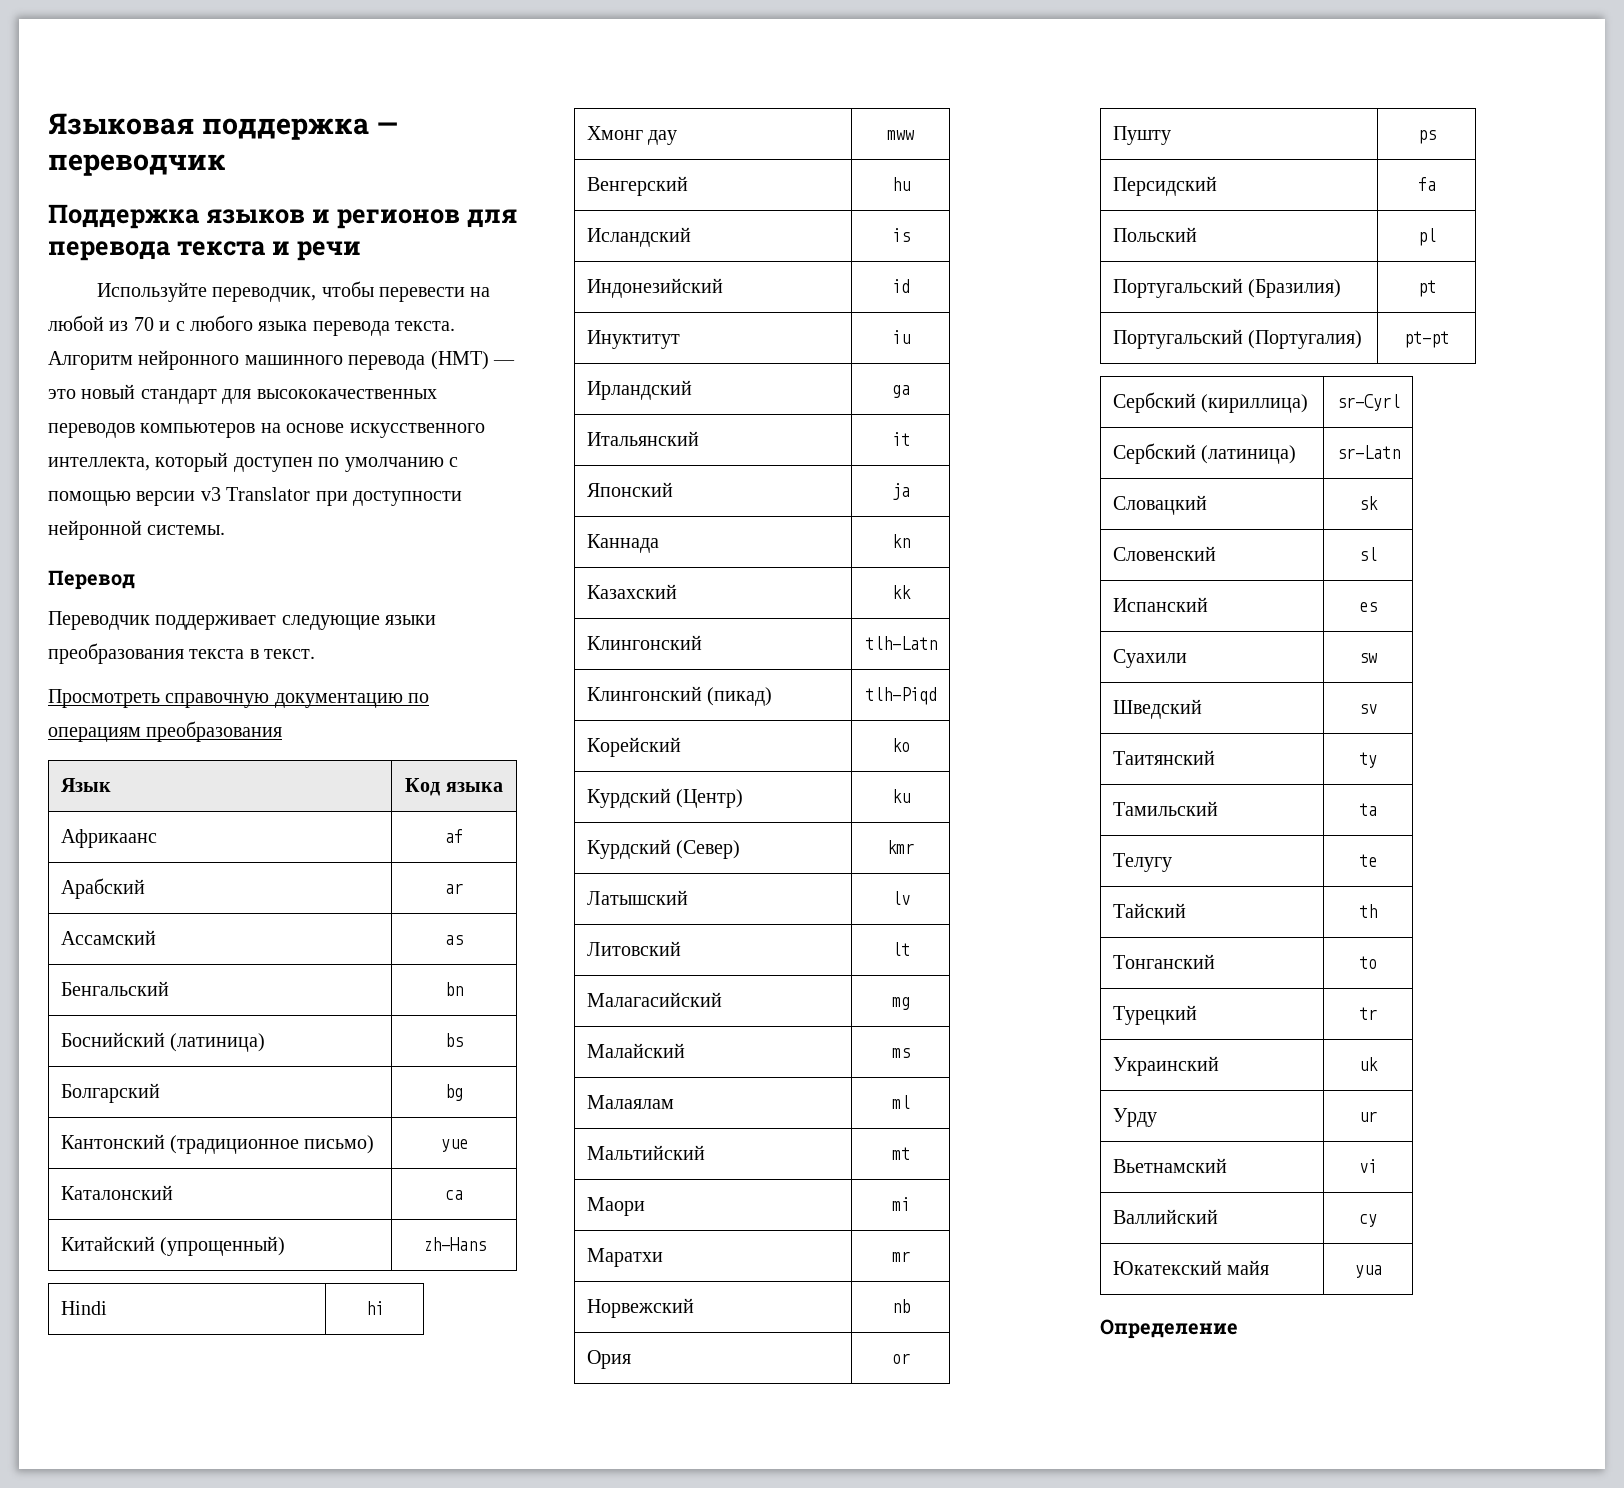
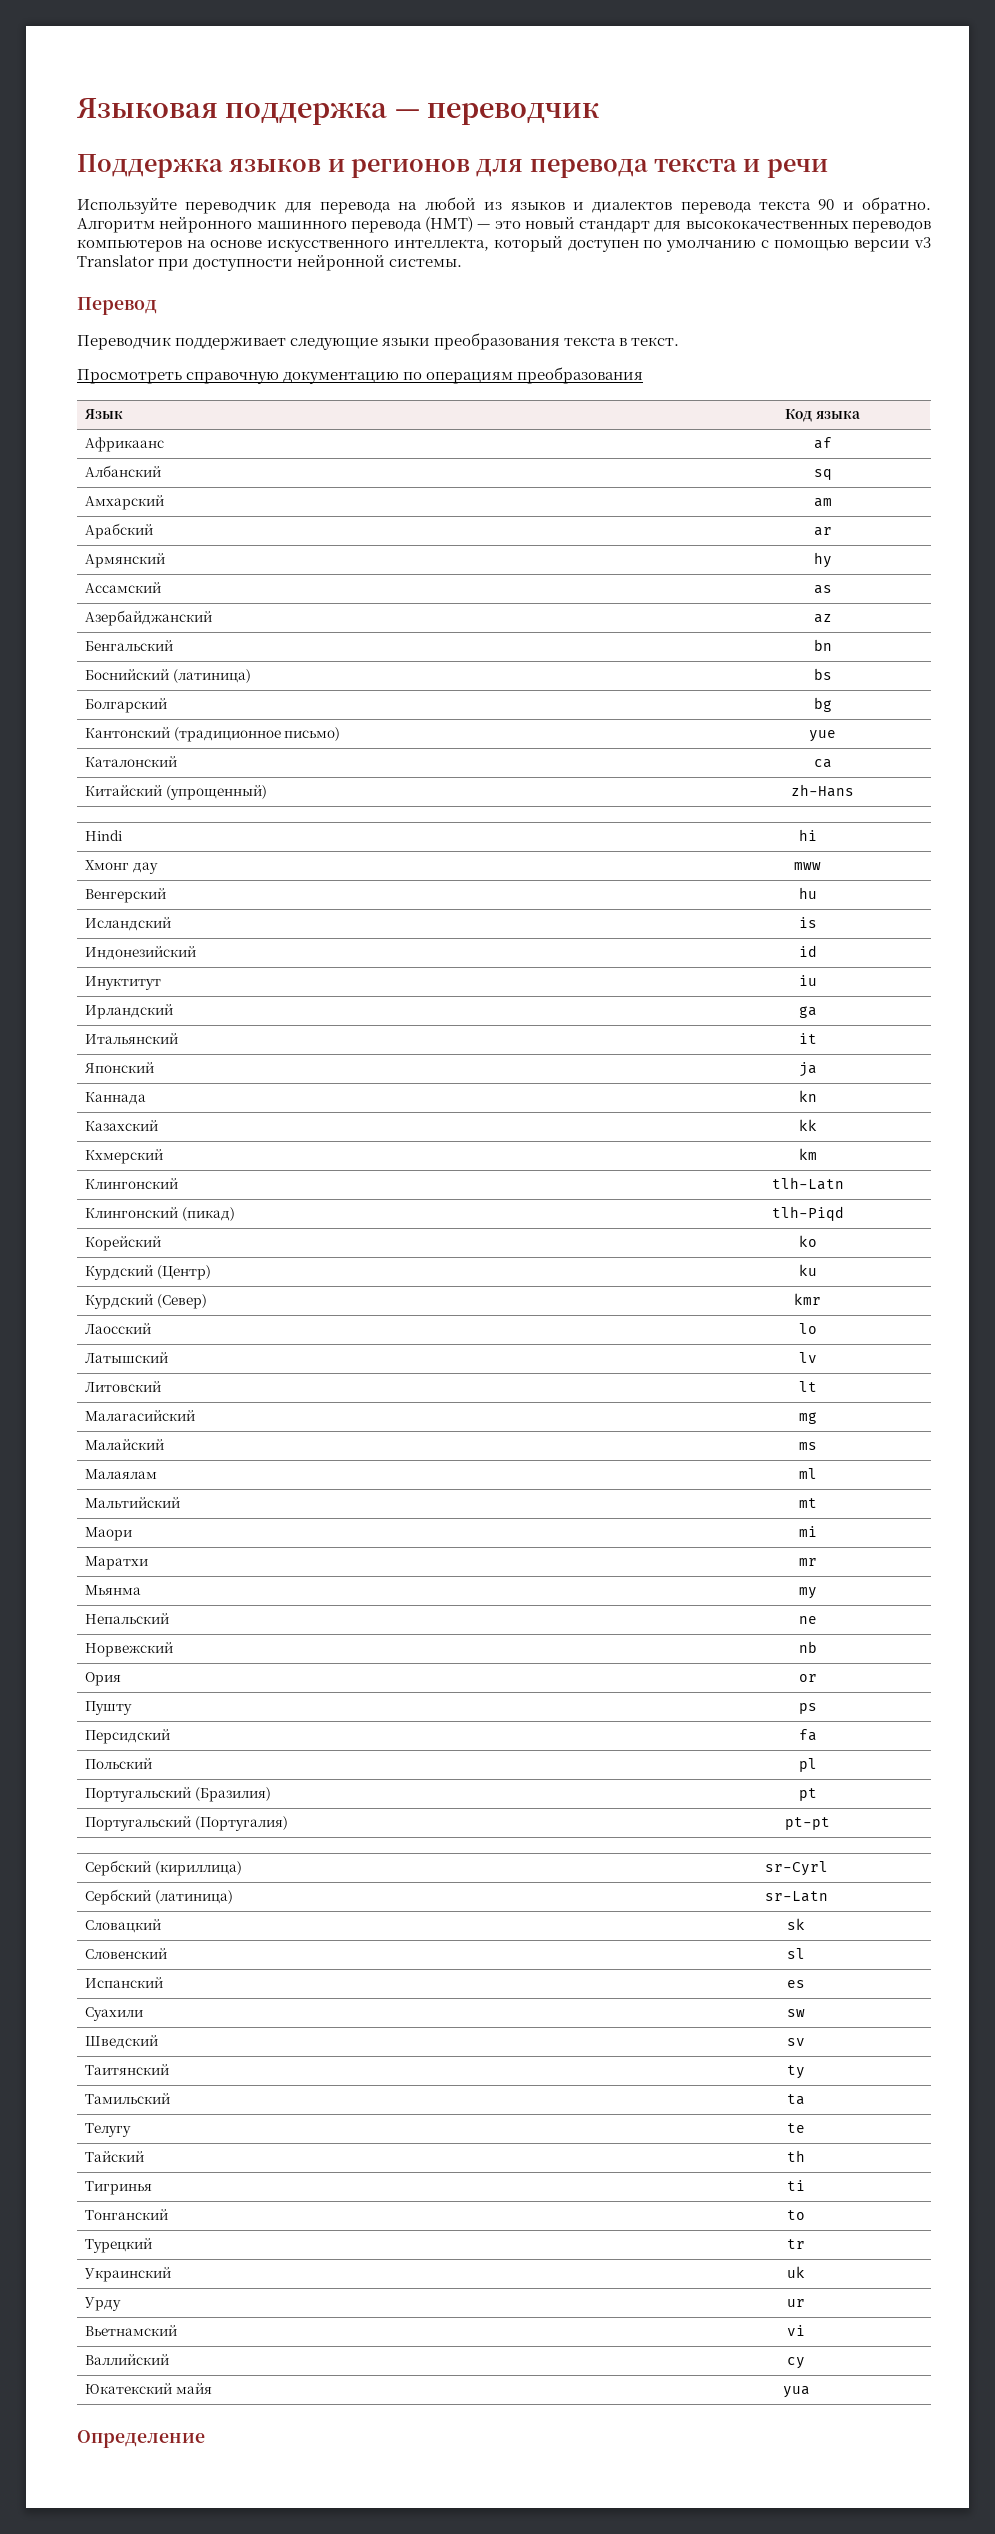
- Используйте переводчик, чтобы перевести на любой из 70 и с любого языка перевода текста.
+ Используйте переводчик для перевода на любой из языков и диалектов перевода текста 90 и обратно.
+ Албанский | sq
+ Амхарский | am
+ Армянский | hy
+ Азербайджанский | az
+ Кхмерский | km
+ Лаосский | lo
+ Мьянма | my
+ Непальский | ne
+ Тигринья | ti

